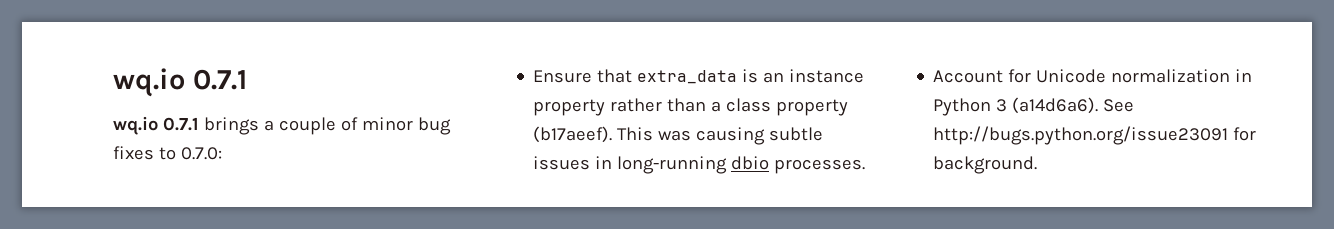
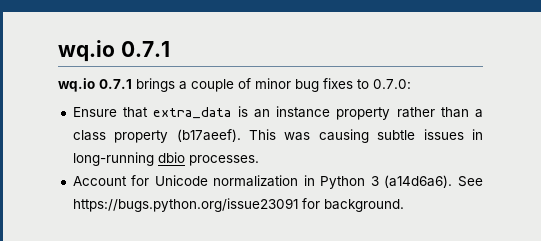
- See http://bugs.python.org/issue23091 for background.
+ See https://bugs.python.org/issue23091 for background.

